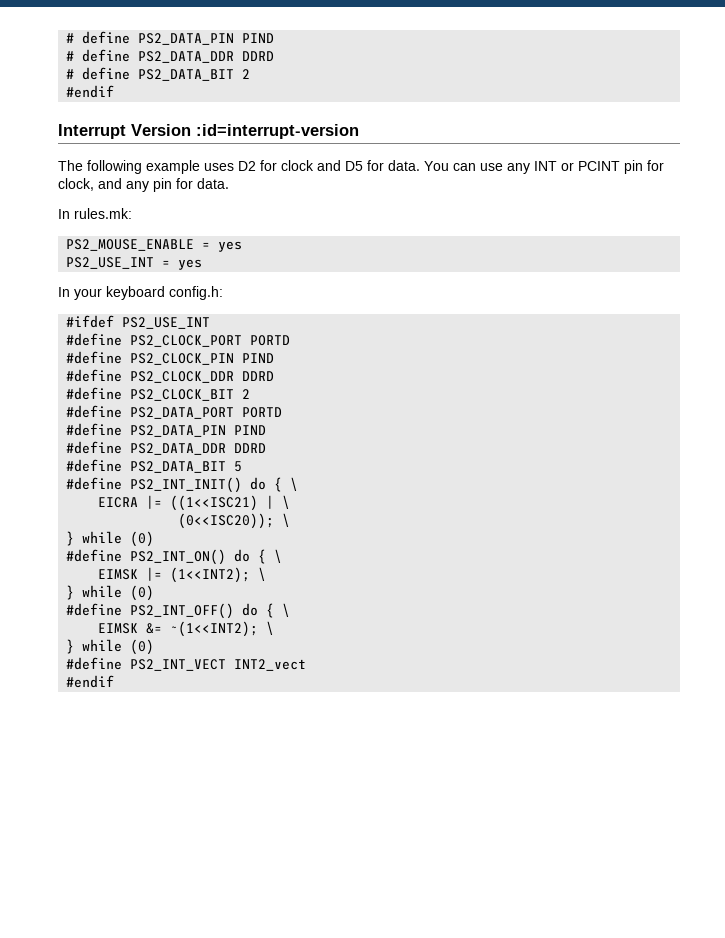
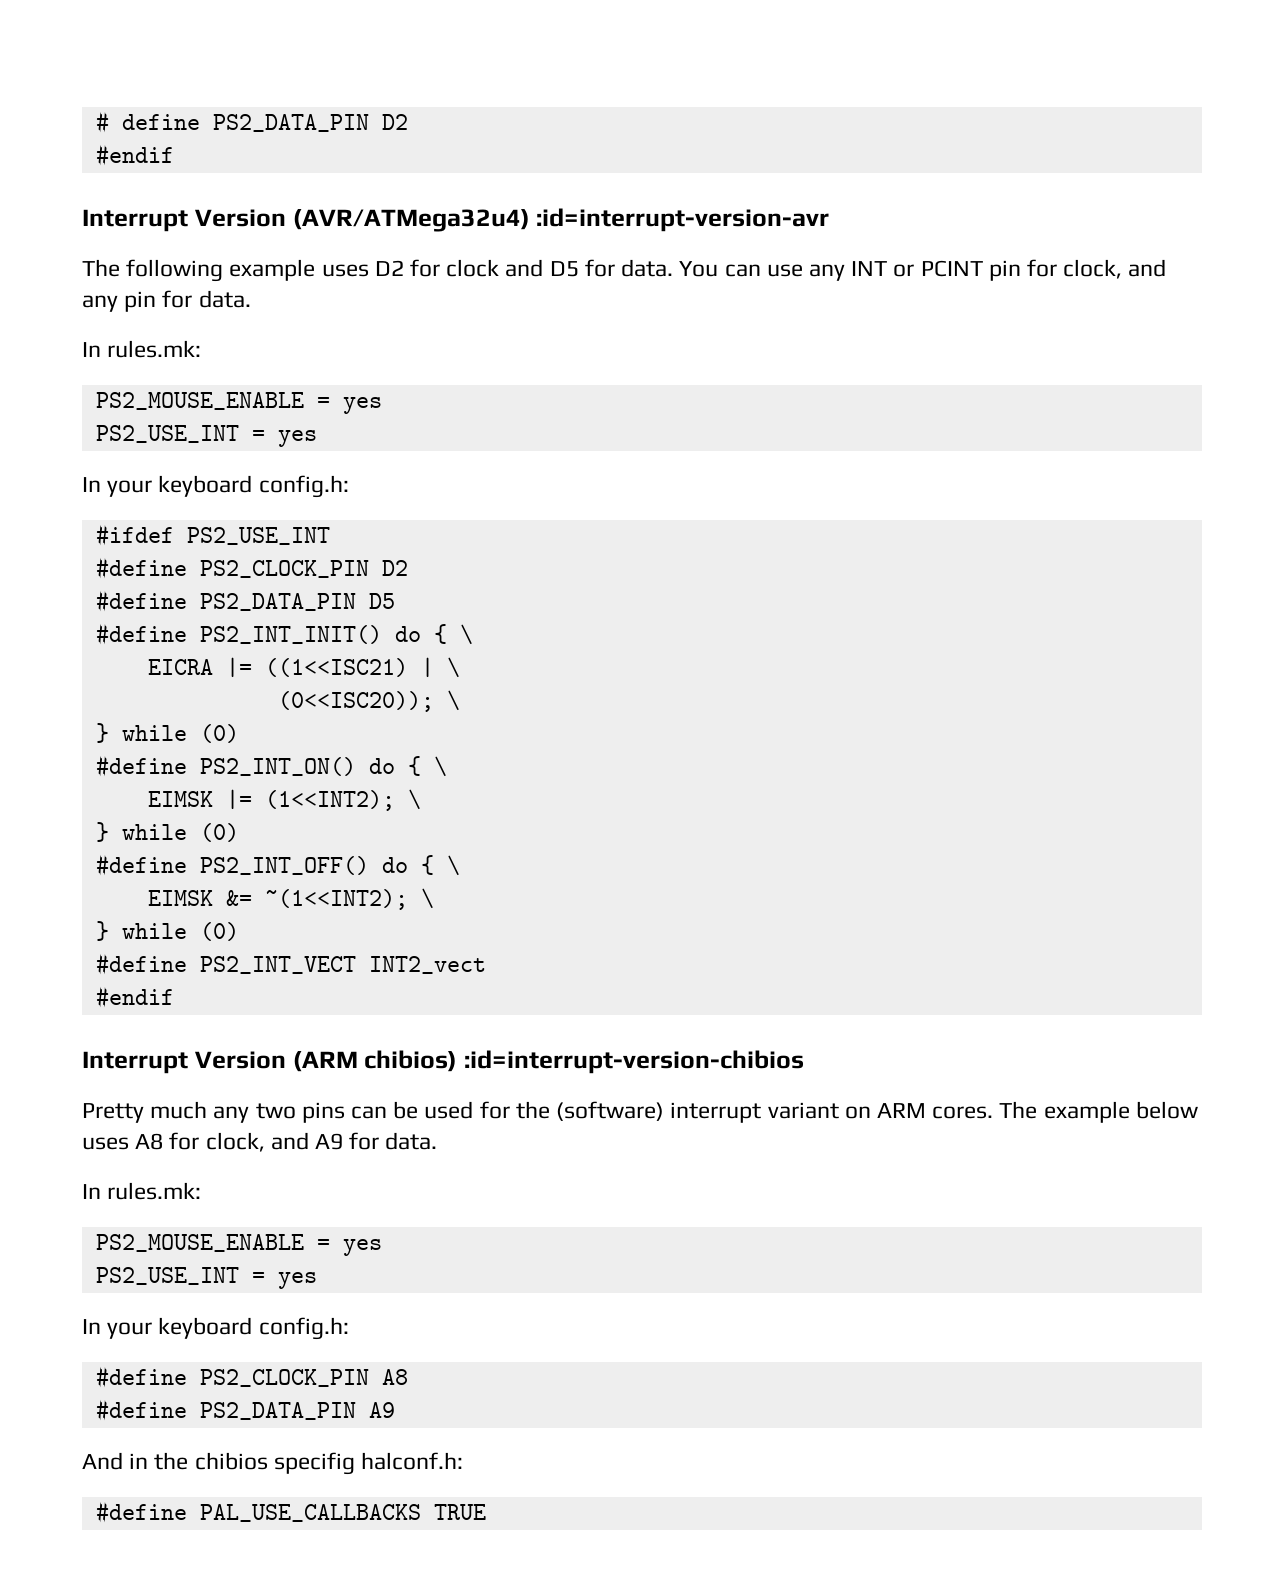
- # define PS2_DATA_PIN PIND
- # define PS2_DATA_DDR DDRD
- # define PS2_DATA_BIT 2
+ # define PS2_DATA_PIN D2
  #endif
- Interrupt Version :id=interrupt-version
+ Interrupt Version (AVR/ATMega32u4) :id=interrupt-version-avr
- #define PS2_CLOCK_PORT PORTD
- #define PS2_CLOCK_PIN PIND
- #define PS2_CLOCK_DDR DDRD
- #define PS2_CLOCK_BIT 2
- #define PS2_DATA_PORT PORTD
- #define PS2_DATA_PIN PIND
- #define PS2_DATA_DDR DDRD
- #define PS2_DATA_BIT 5
+ #define PS2_CLOCK_PIN D2
+ #define PS2_DATA_PIN D5
+ Interrupt Version (ARM chibios) :id=interrupt-version-chibios
+ Pretty much any two pins can be used for the (software) interrupt variant on ARM cores. The example below uses A8 for clock, and A9 for data.
+ In rules.mk:
+ PS2_MOUSE_ENABLE = yes
+ PS2_USE_INT = yes
+ In your keyboard config.h:
+ #define PS2_CLOCK_PIN A8
+ #define PS2_DATA_PIN A9
+ And in the chibios specifig halconf.h:
+ #define PAL_USE_CALLBACKS TRUE

